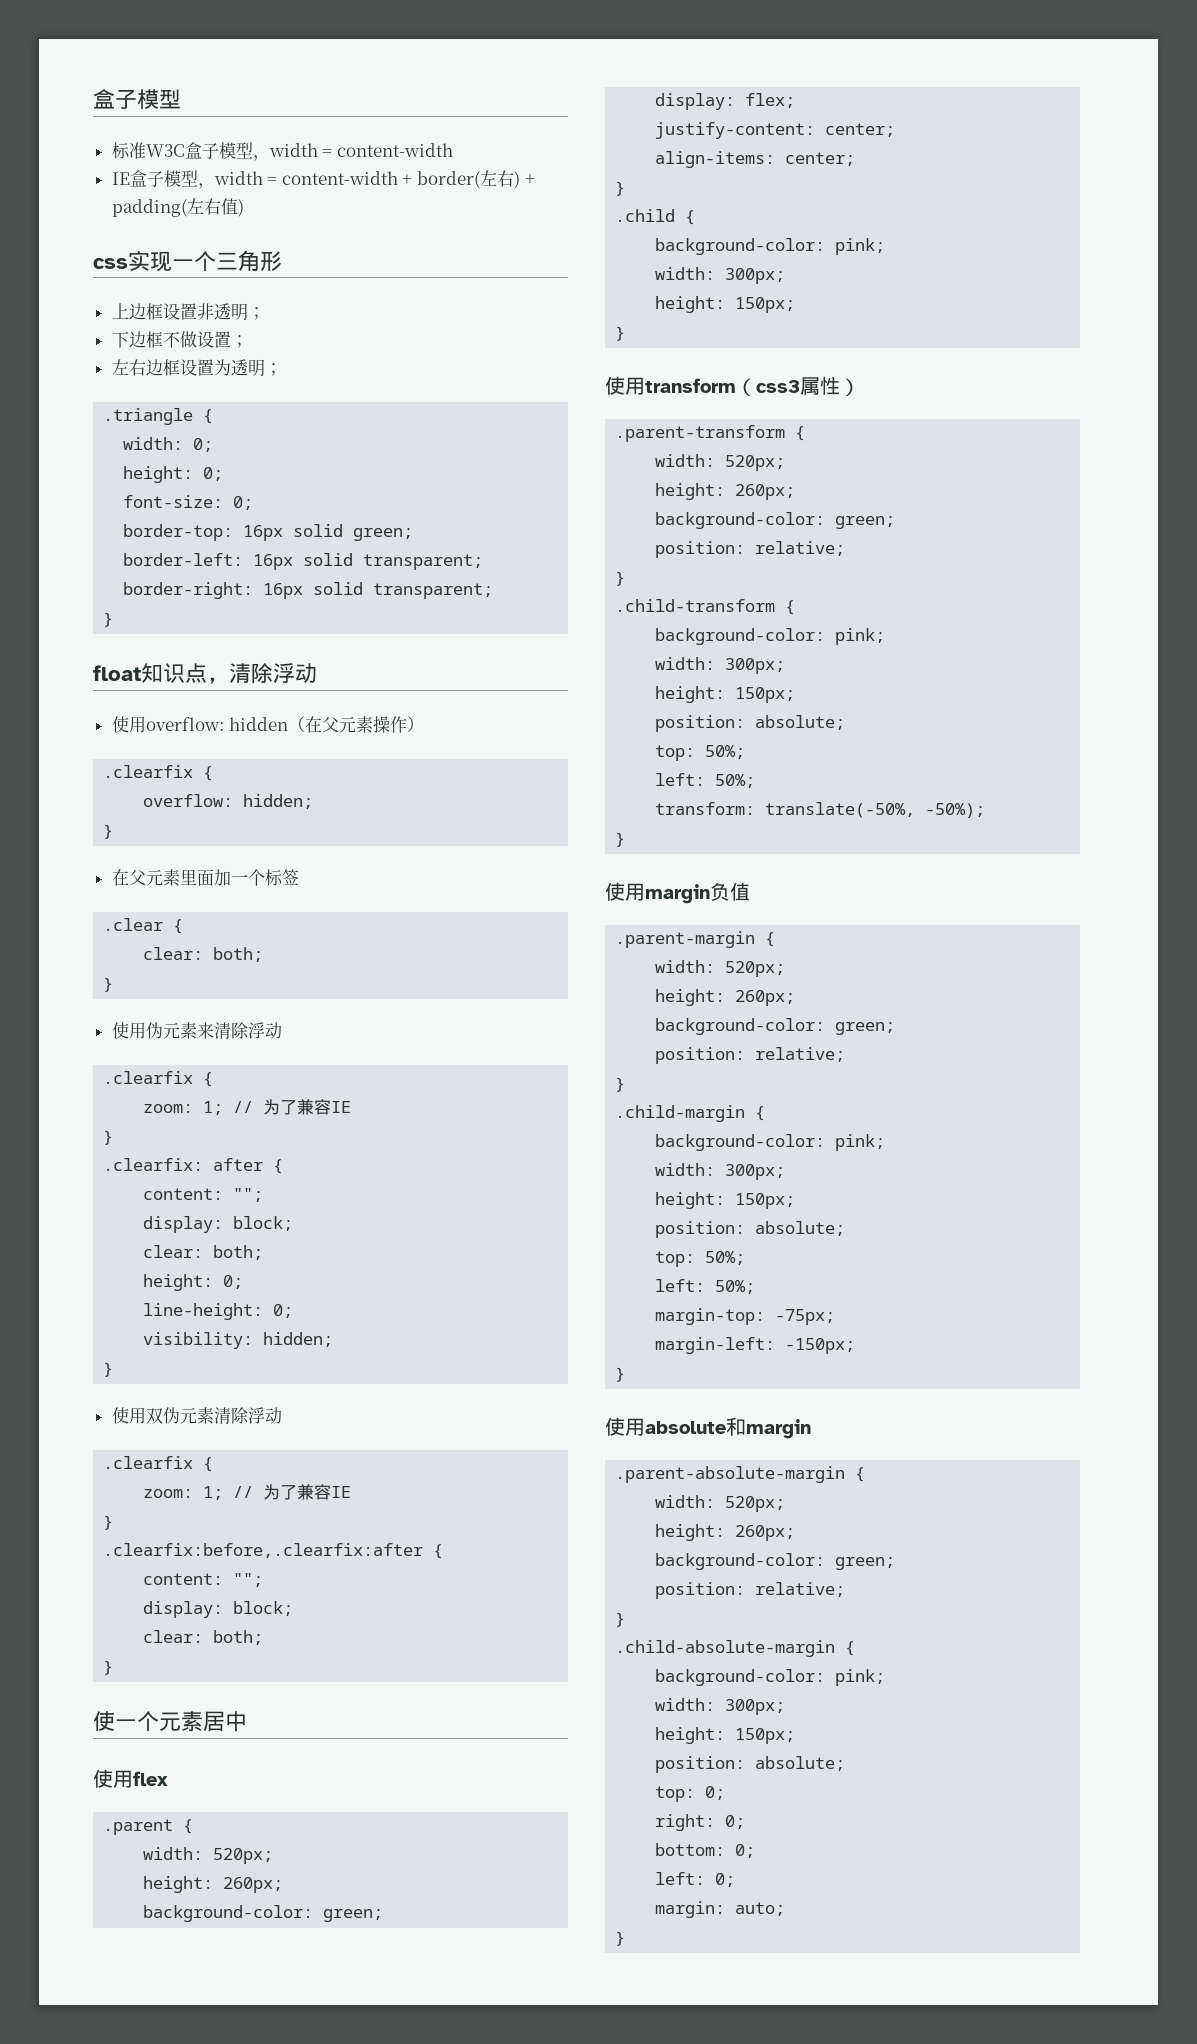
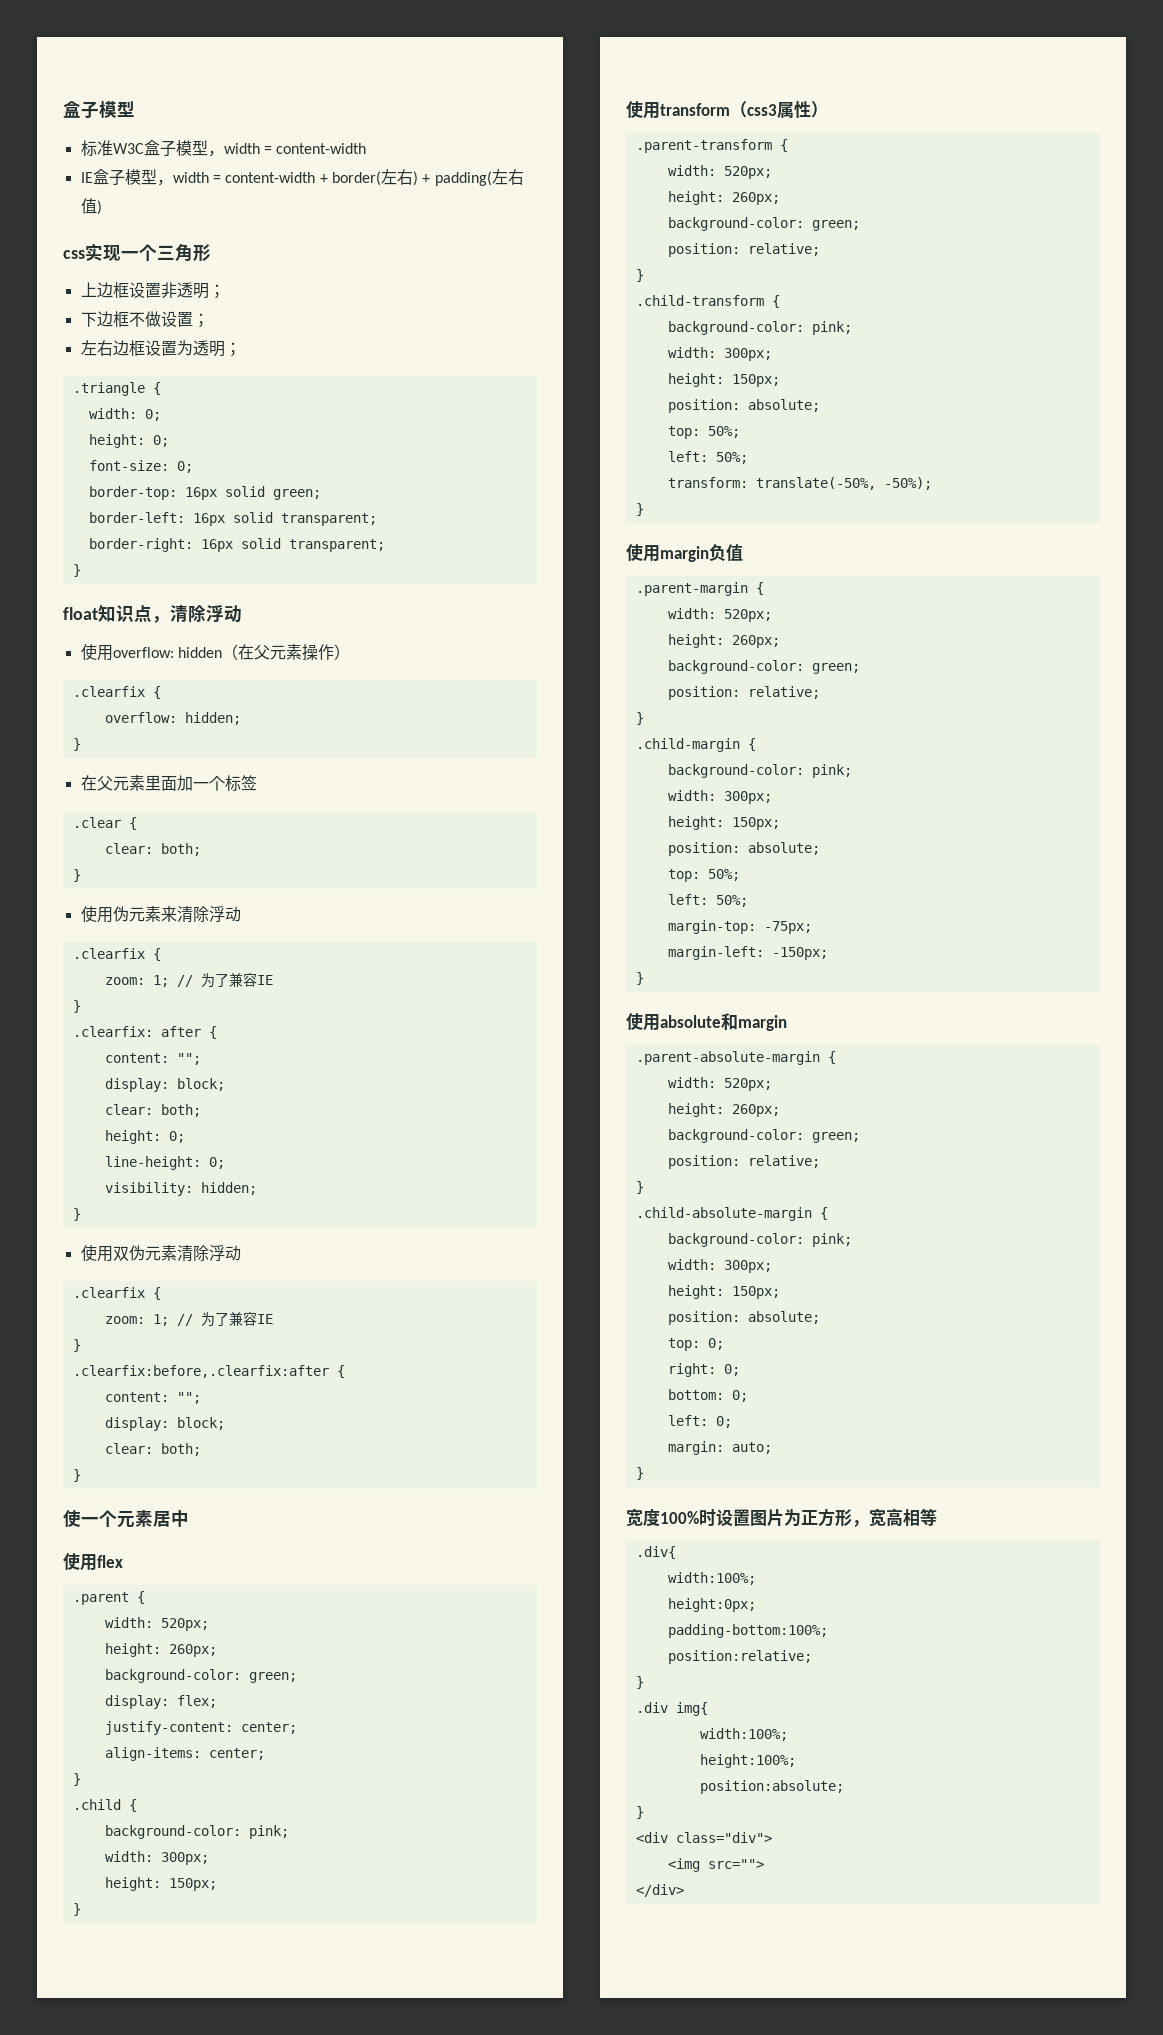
+ 宽度100%时设置图片为正方形，宽高相等
+ .div{
+ width:100%;
+ height:0px;
+ padding-bottom:100%;
+ position:relative;
+ }
+ .div img{
+ width:100%;
+ height:100%;
+ position:absolute;
+ }
+ <div class="div">
+ <img src="">
+ </div>

